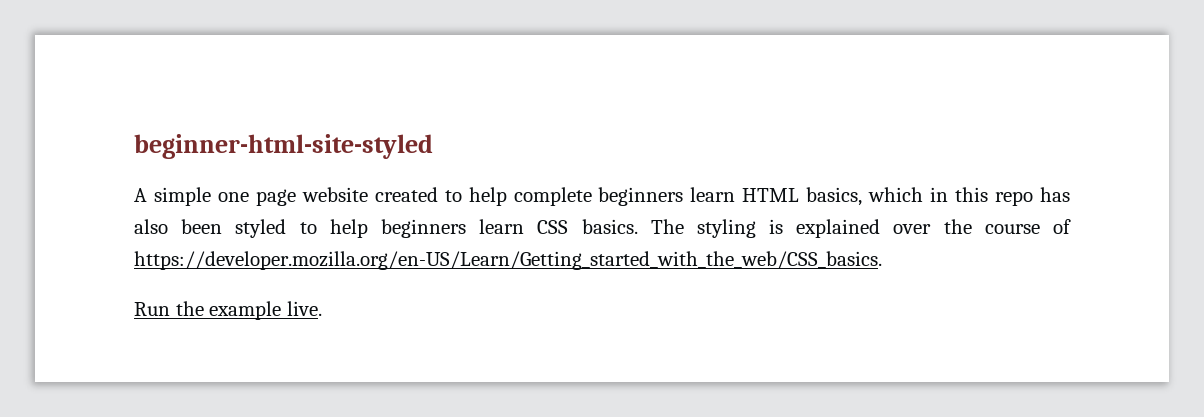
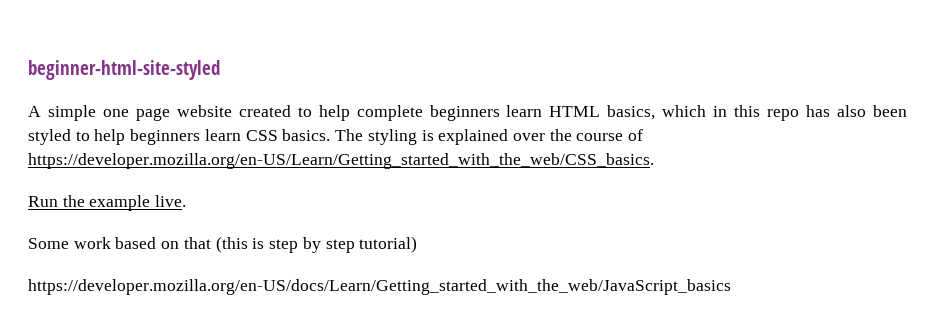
+ Some work based on that (this is step by step tutorial)
+ https://developer.mozilla.org/en-US/docs/Learn/Getting_started_with_the_web/JavaScript_basics

